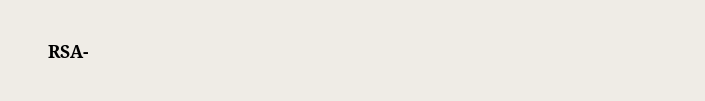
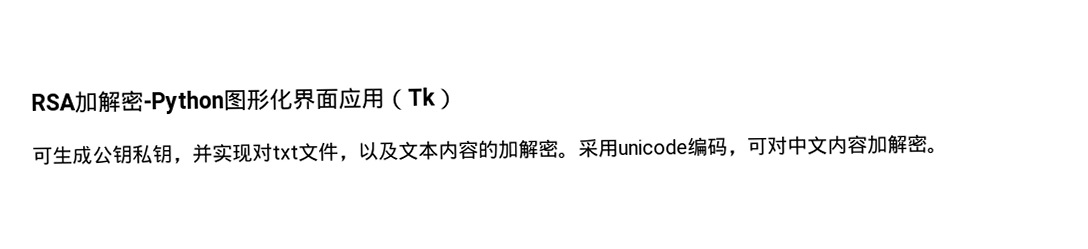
- RSA-
+ RSA加解密-Python图形化界面应用（Tk）
+ 可生成公钥私钥，并实现对txt文件，以及文本内容的加解密。采用unicode编码，可对中文内容加解密。

